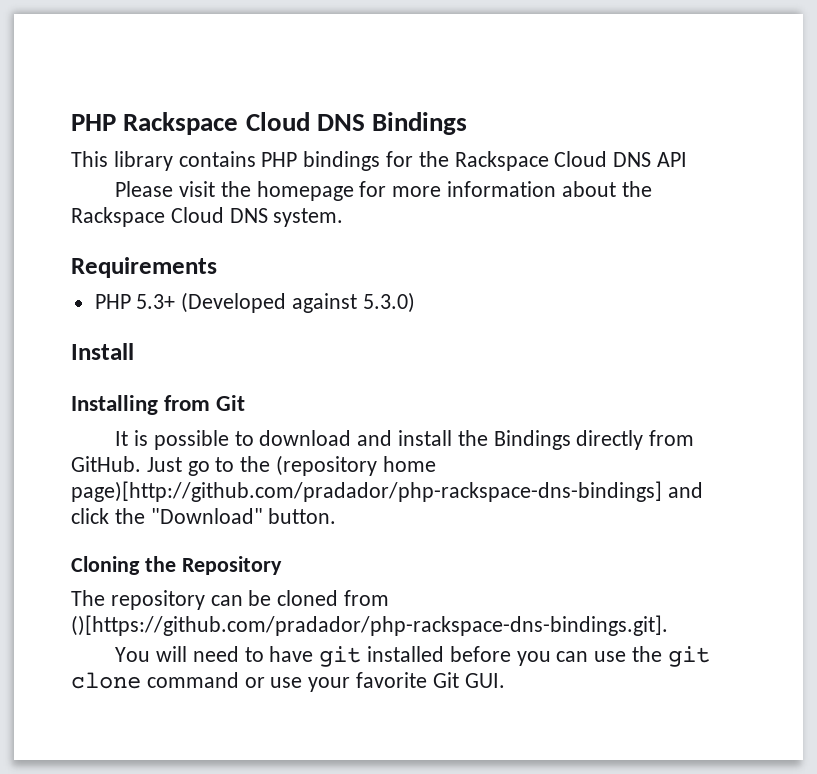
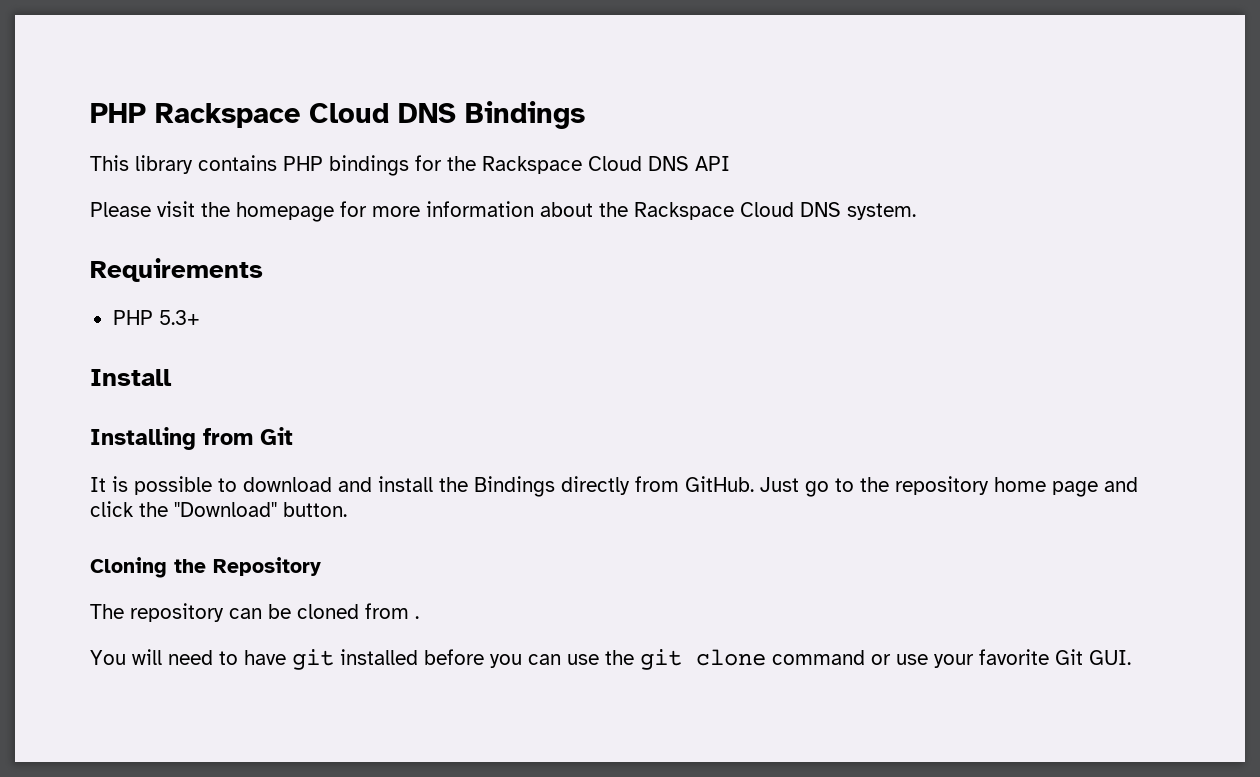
- PHP 5.3+ (Developed against 5.3.0)
+ PHP 5.3+
- Just go to the (repository home page)[http://github.com/pradador/php-rackspace-dns-bindings] and click the "Download" button.
+ Just go to the repository home page and click the "Download" button.
- The repository can be cloned from ()[https://github.com/pradador/php-rackspace-dns-bindings.git].
+ The repository can be cloned from .

